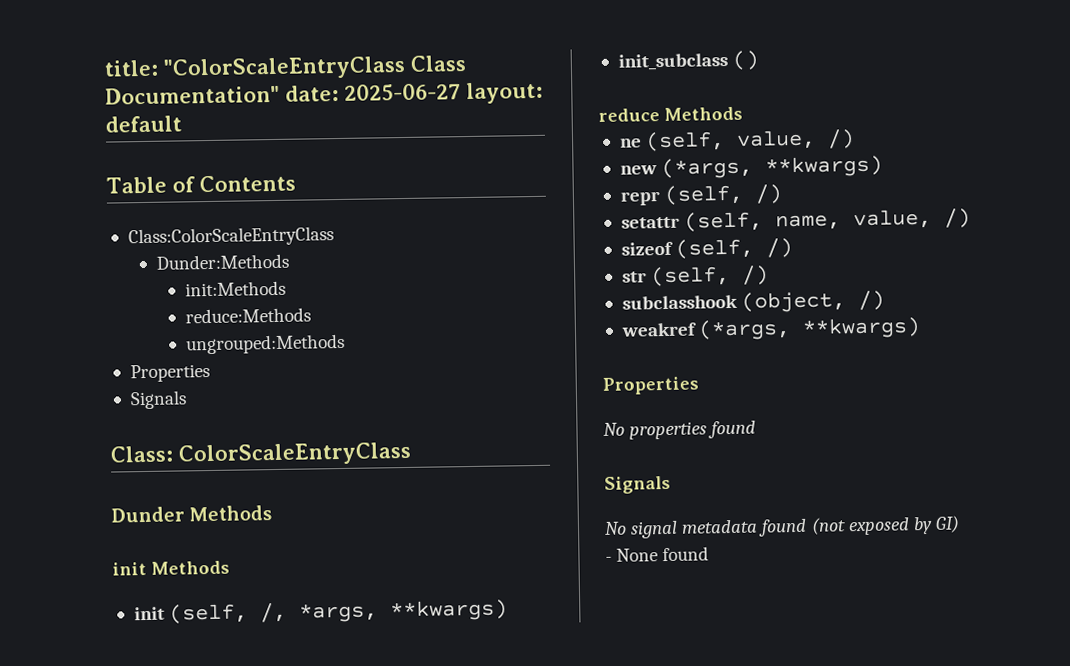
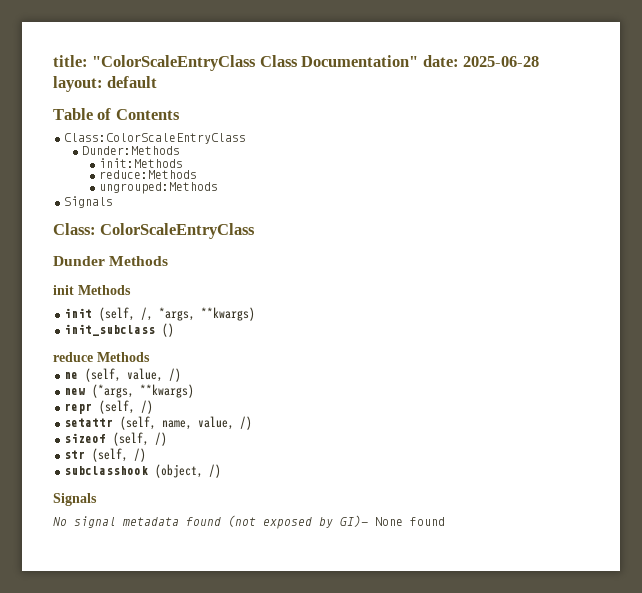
- title: "ColorScaleEntryClass Class Documentation" date: 2025-06-27 layout: default
+ title: "ColorScaleEntryClass Class Documentation" date: 2025-06-28 layout: default
  ungrouped:Methods
- Properties
- weakref (*args, **kwargs)
- Properties
- No properties found
- No signal metadata found (not exposed by GI)
- - None found
+ No signal metadata found (not exposed by GI)- None found

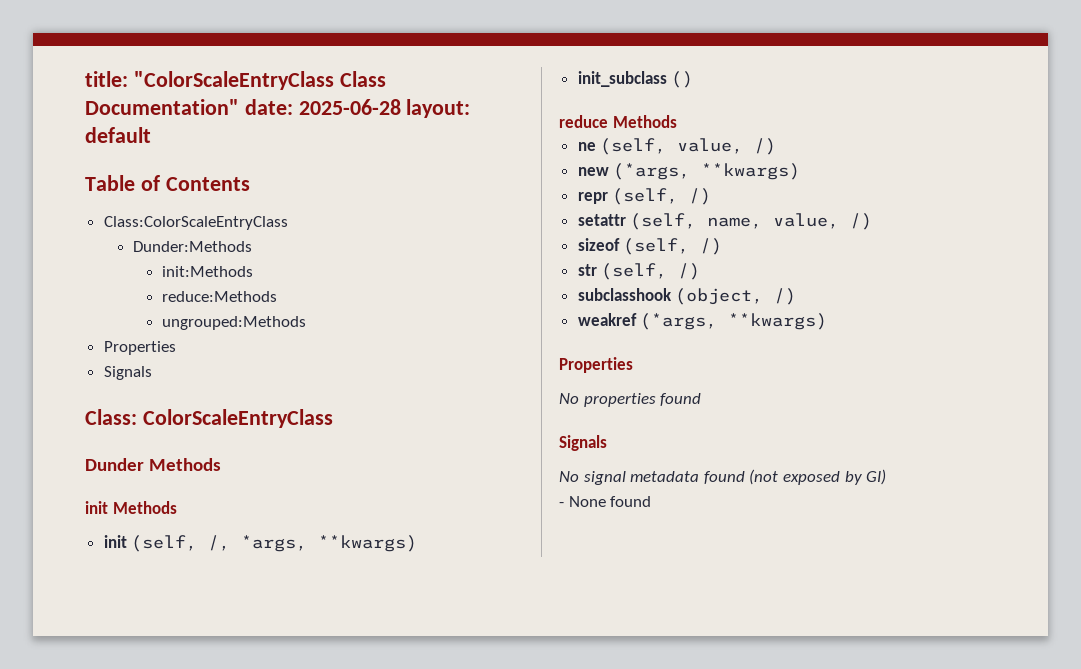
  ungrouped:Methods
+ Properties
+ weakref (*args, **kwargs)
+ Properties
+ No properties found
- No signal metadata found (not exposed by GI)- None found
+ No signal metadata found (not exposed by GI)
+ - None found

